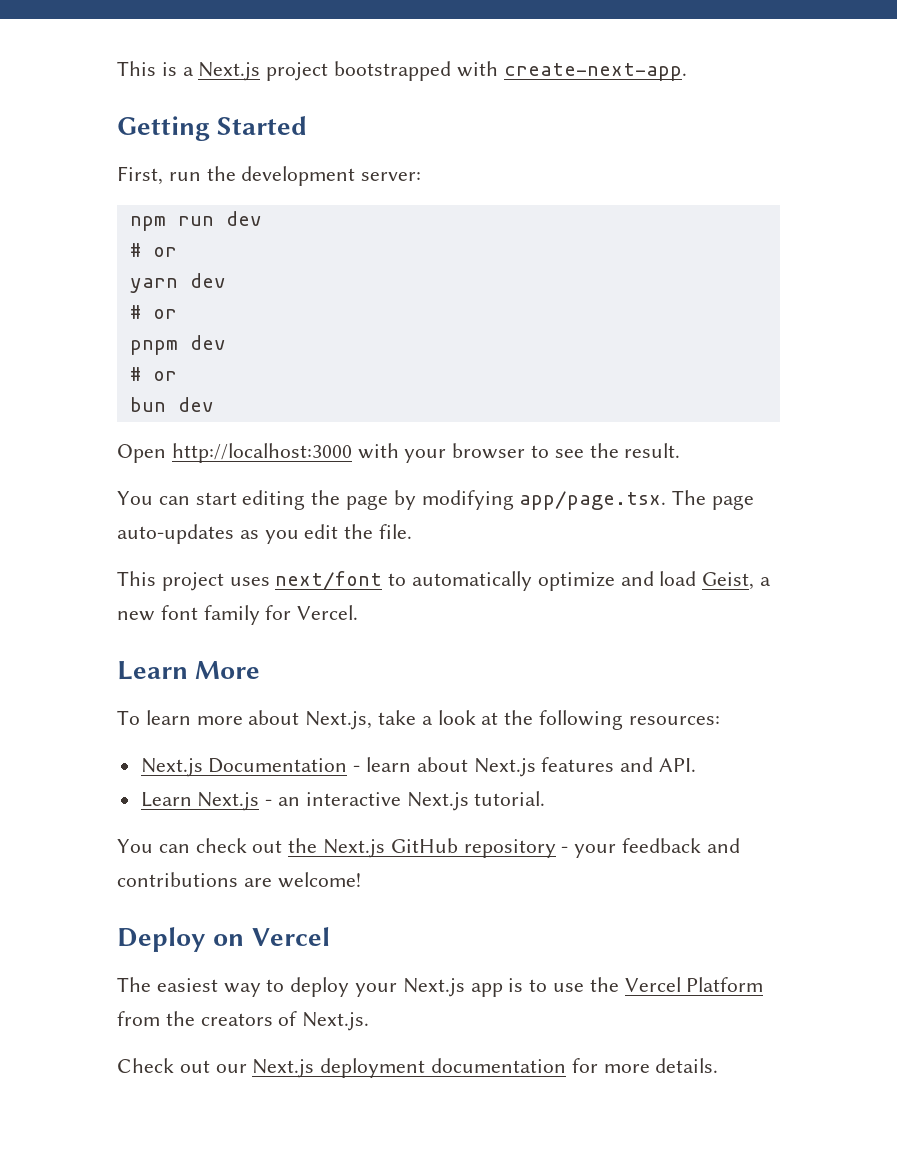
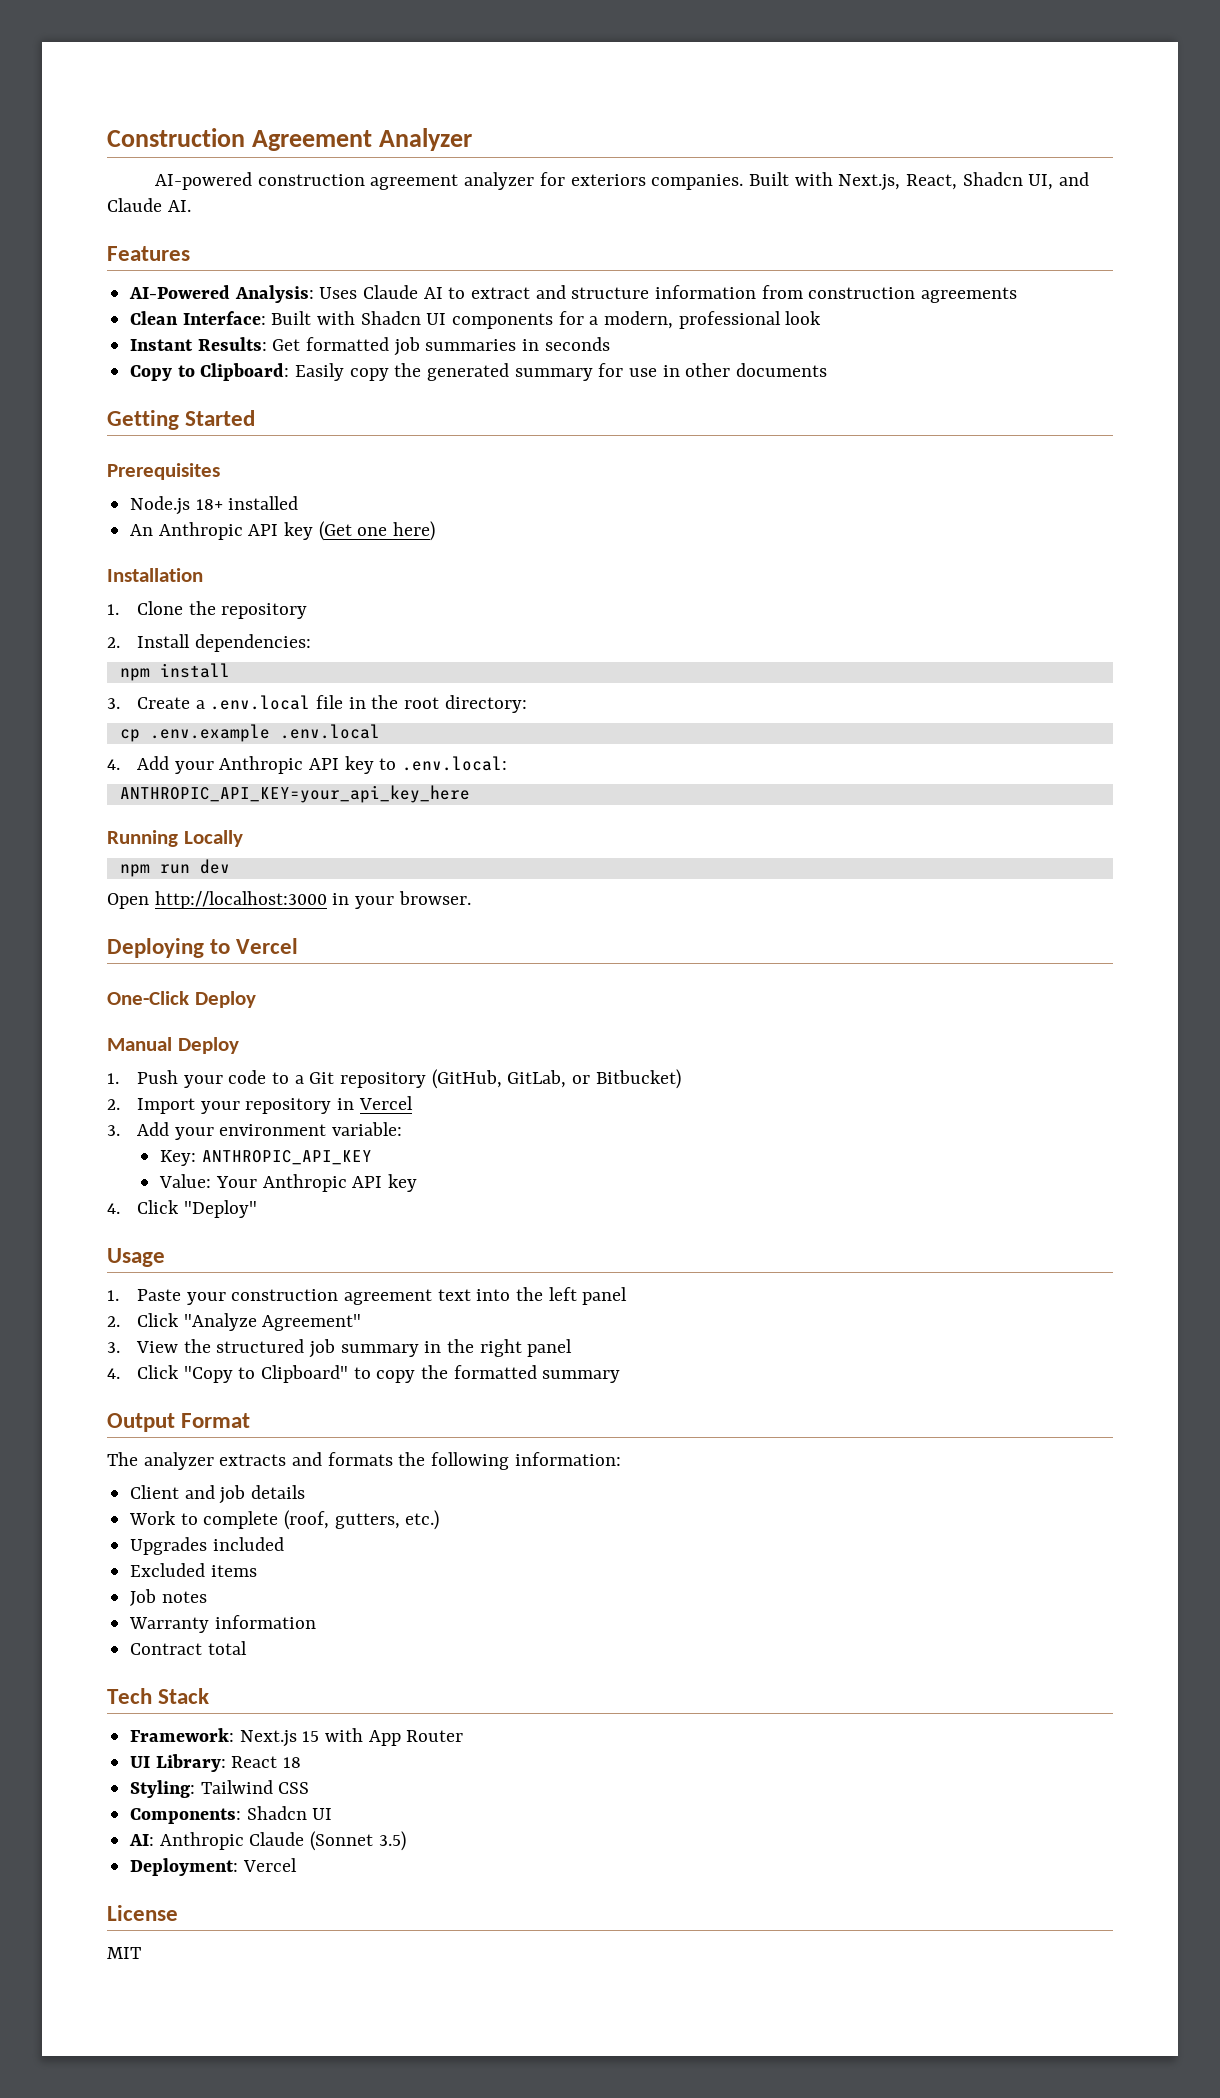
- This is a Next.js project bootstrapped with create-next-app.
+ Construction Agreement Analyzer
+ AI-powered construction agreement analyzer for exteriors companies. Built with Next.js, React, Shadcn UI, and Claude AI.
+ Features
+ AI-Powered Analysis: Uses Claude AI to extract and structure information from construction agreements
+ Clean Interface: Built with Shadcn UI components for a modern, professional look
+ Instant Results: Get formatted job summaries in seconds
+ Copy to Clipboard: Easily copy the generated summary for use in other documents
  Getting Started
- First, run the development server:
+ Prerequisites
+ Node.js 18+ installed
+ An Anthropic API key (Get one here)
+ Installation
+ 1. Clone the repository
+ 2. Install dependencies:
+ npm install
+ 3. Create a .env.local file in the root directory:
+ cp .env.example .env.local
+ 4. Add your Anthropic API key to .env.local:
+ ANTHROPIC_API_KEY=your_api_key_here
+ Running Locally
  npm run dev
- # or
- yarn dev
- # or
- pnpm dev
- # or
- bun dev
- Open http://localhost:3000 with your browser to see the result.
- You can start editing the page by modifying app/page.tsx. The page auto-updates as you edit the file.
- This project uses next/font to automatically optimize and load Geist, a new font family for Vercel.
- Learn More
- To learn more about Next.js, take a look at the following resources:
- Next.js Documentation - learn about Next.js features and API.
- Learn Next.js - an interactive Next.js tutorial.
- You can check out the Next.js GitHub repository - your feedback and contributions are welcome!
- Deploy on Vercel
- The easiest way to deploy your Next.js app is to use the Vercel Platform from the creators of Next.js.
- Check out our Next.js deployment documentation for more details.
+ Open http://localhost:3000 in your browser.
+ Deploying to Vercel
+ One-Click Deploy
+ Manual Deploy
+ 1. Push your code to a Git repository (GitHub, GitLab, or Bitbucket)
+ 2. Import your repository in Vercel
+ 3. Add your environment variable:
+ Key: ANTHROPIC_API_KEY
+ Value: Your Anthropic API key
+ 4. Click "Deploy"
+ Usage
+ 1. Paste your construction agreement text into the left panel
+ 2. Click "Analyze Agreement"
+ 3. View the structured job summary in the right panel
+ 4. Click "Copy to Clipboard" to copy the formatted summary
+ Output Format
+ The analyzer extracts and formats the following information:
+ Client and job details
+ Work to complete (roof, gutters, etc.)
+ Upgrades included
+ Excluded items
+ Job notes
+ Warranty information
+ Contract total
+ Tech Stack
+ Framework: Next.js 15 with App Router
+ UI Library: React 18
+ Styling: Tailwind CSS
+ Components: Shadcn UI
+ AI: Anthropic Claude (Sonnet 3.5)
+ Deployment: Vercel
+ License
+ MIT

